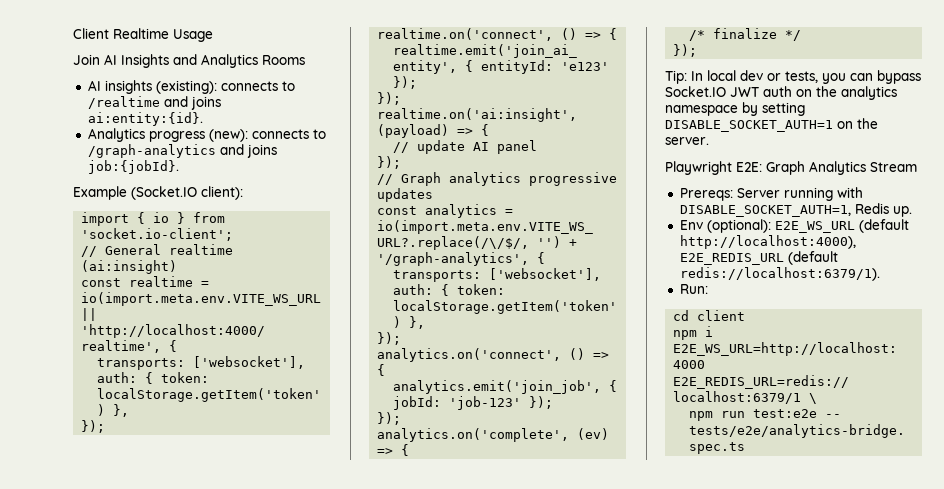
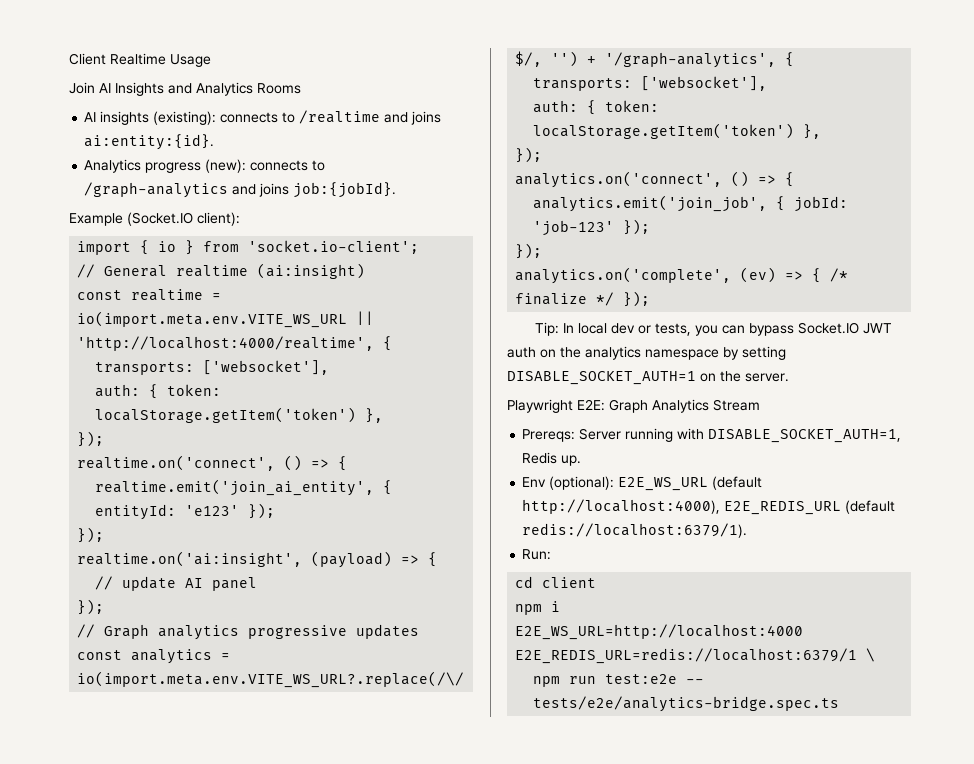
- analytics.on('complete', (ev) => {
- /* finalize */
- });
+ analytics.on('complete', (ev) => { /* finalize */ });

